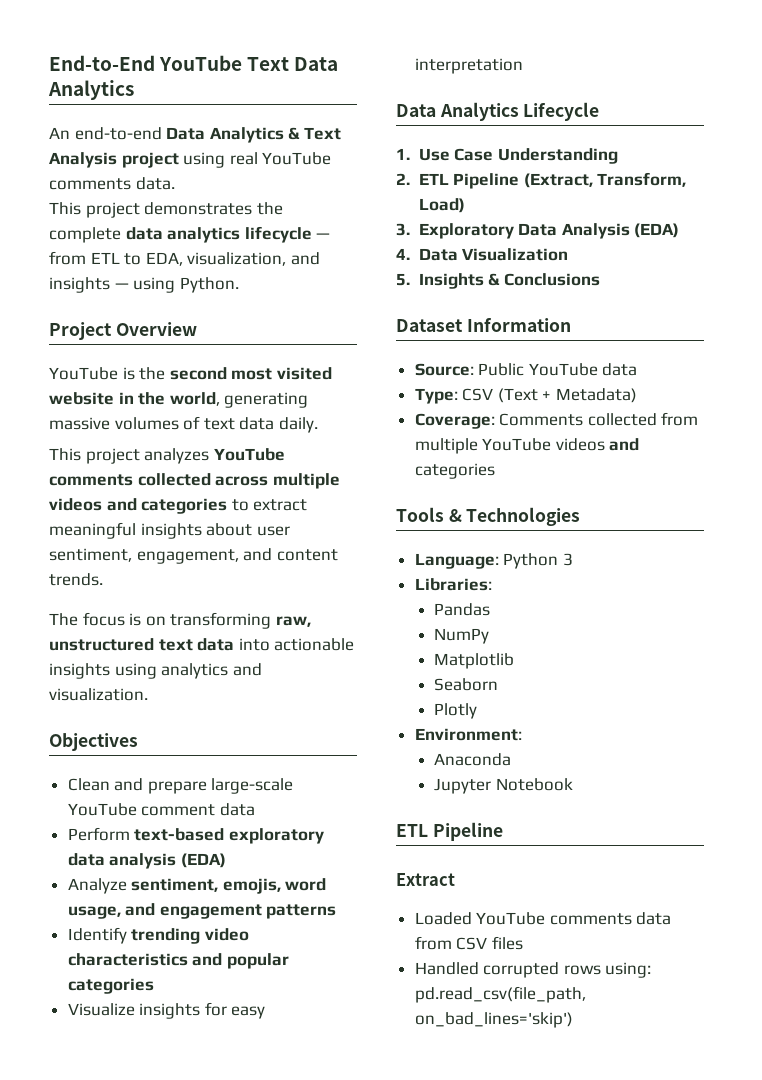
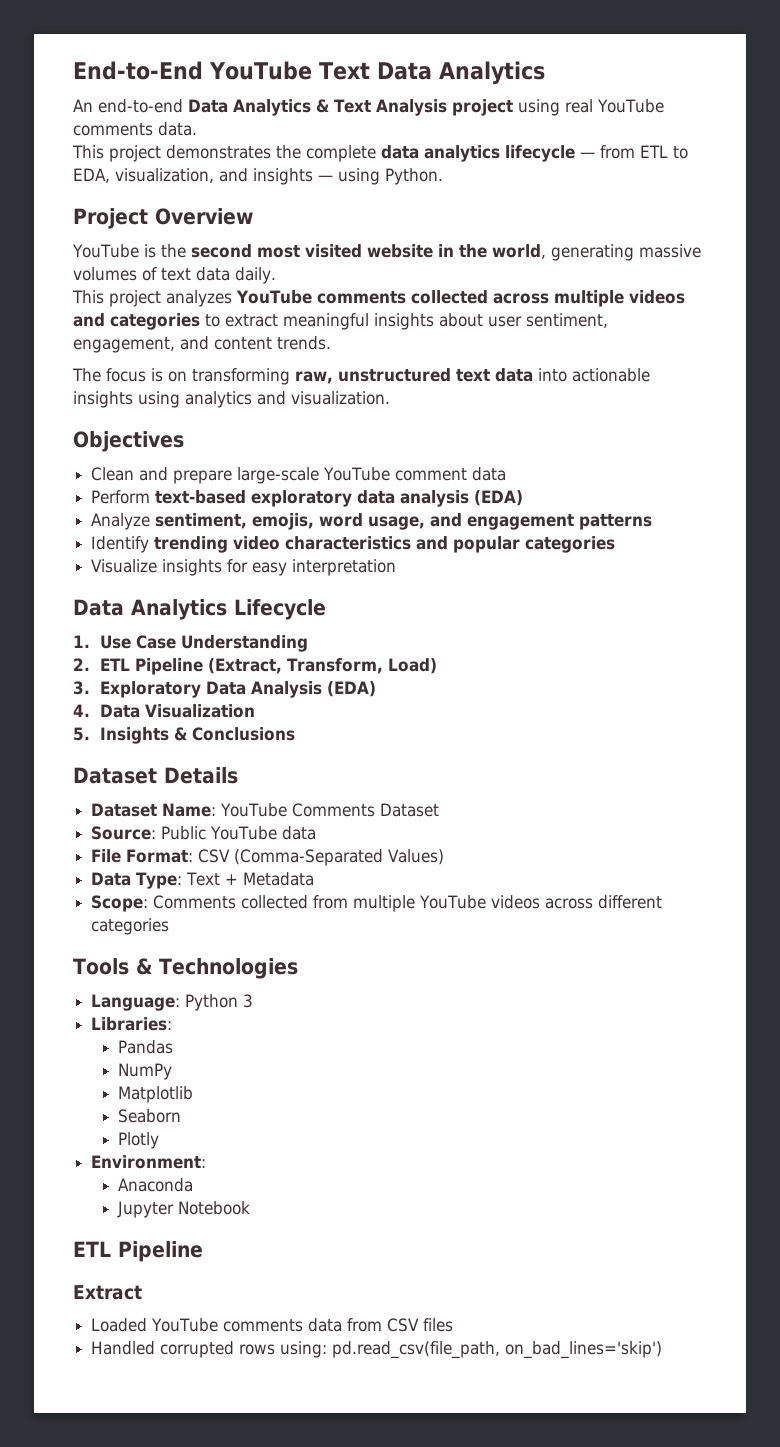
- Dataset Information
+ Dataset Details
+ Dataset Name: YouTube Comments Dataset
  Source: Public YouTube data
- Type: CSV (Text + Metadata)
- Coverage: Comments collected from multiple YouTube videos and categories
+ File Format: CSV (Comma-Separated Values)
+ Data Type: Text + Metadata
+ Scope: Comments collected from multiple YouTube videos across different categories

